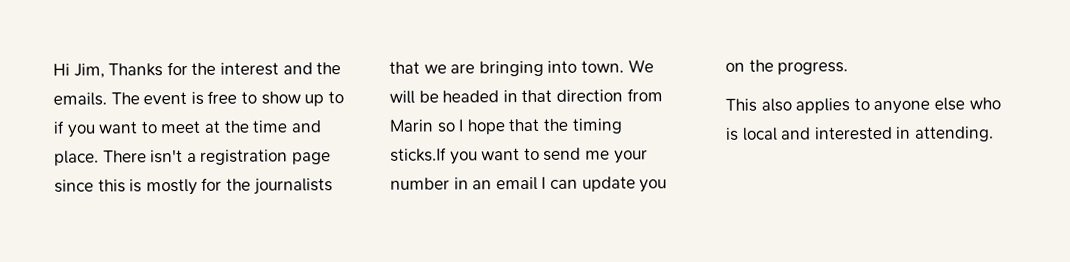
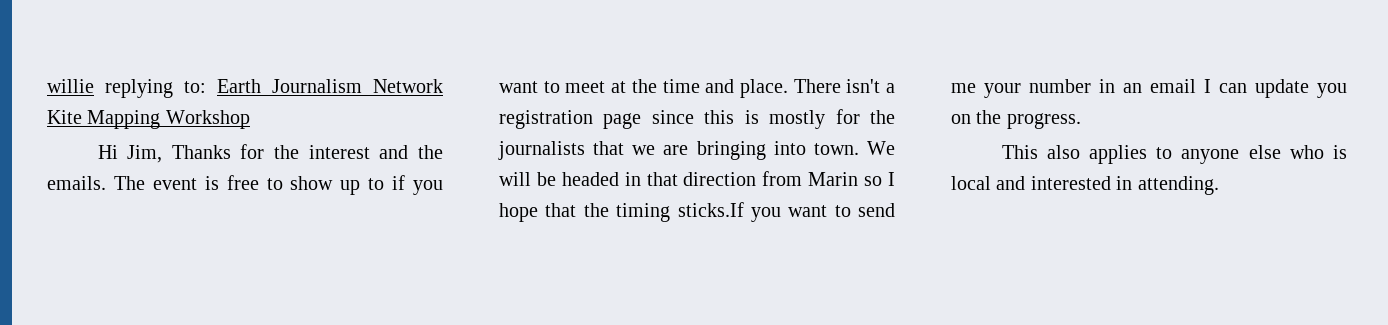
+ willie replying to: Earth Journalism Network Kite Mapping Workshop

